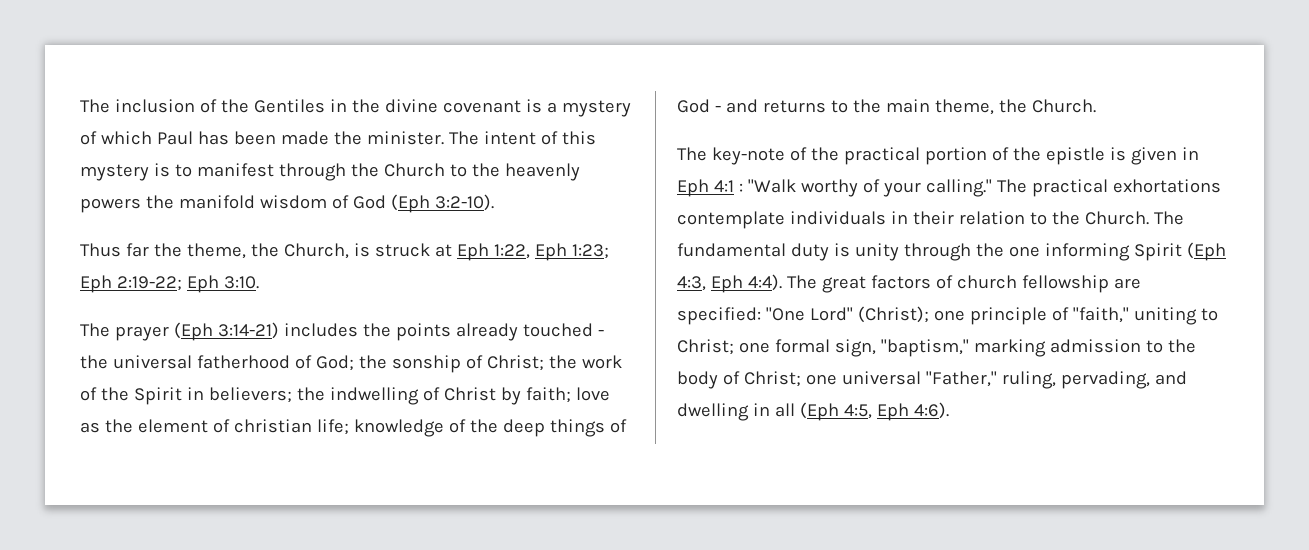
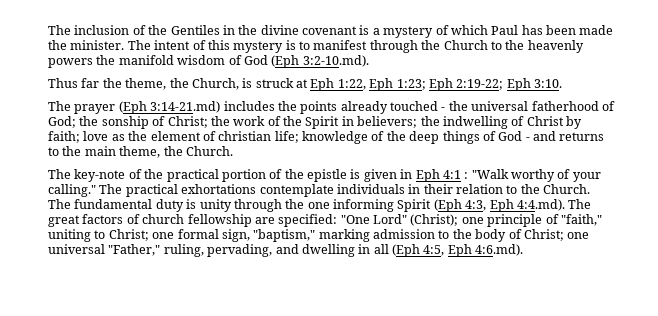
- The intent of this mystery is to manifest through the Church to the heavenly powers the manifold wisdom of God (Eph 3:2-10).
+ The intent of this mystery is to manifest through the Church to the heavenly powers the manifold wisdom of God (Eph 3:2-10.md).
- The prayer (Eph 3:14-21) includes the points already touched - the universal fatherhood of God; the sonship of Christ; the work of the Spirit in believers; the indwelling of Christ by faith; love as the element of christian life; knowledge of the deep things of God - and returns to the main theme, the Church.
+ The prayer (Eph 3:14-21.md) includes the points already touched - the universal fatherhood of God; the sonship of Christ; the work of the Spirit in believers; the indwelling of Christ by faith; love as the element of christian life; knowledge of the deep things of God - and returns to the main theme, the Church.
- The fundamental duty is unity through the one informing Spirit (Eph 4:3, Eph 4:4). The great factors of church fellowship are specified: "One Lord" (Christ); one principle of "faith," uniting to Christ; one formal sign, "baptism," marking admission to the body of Christ; one universal "Father," ruling, pervading, and dwelling in all (Eph 4:5, Eph 4:6).
+ The fundamental duty is unity through the one informing Spirit (Eph 4:3, Eph 4:4.md). The great factors of church fellowship are specified: "One Lord" (Christ); one principle of "faith," uniting to Christ; one formal sign, "baptism," marking admission to the body of Christ; one universal "Father," ruling, pervading, and dwelling in all (Eph 4:5, Eph 4:6.md).

